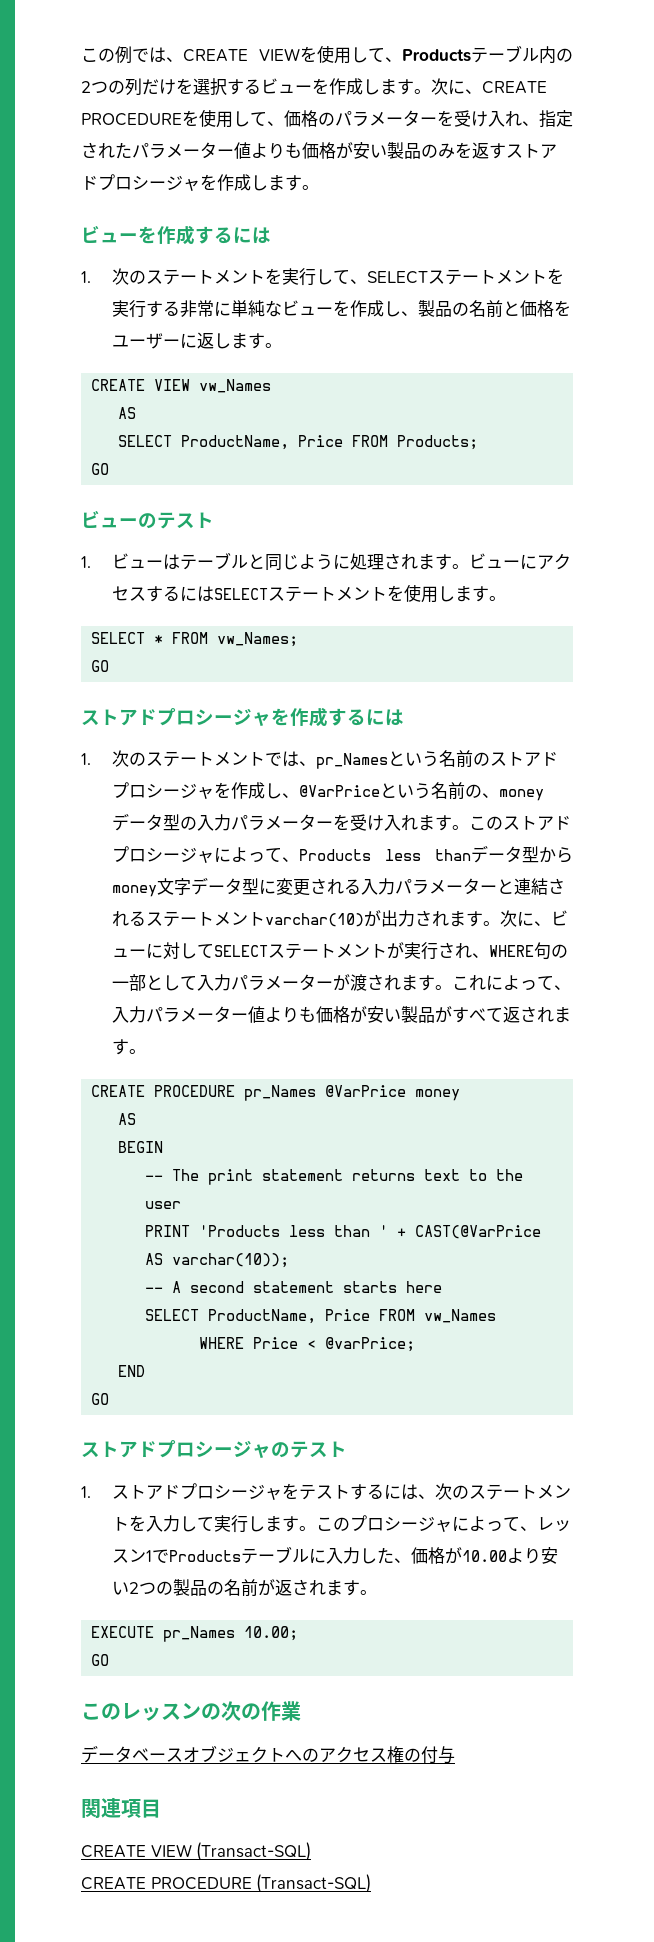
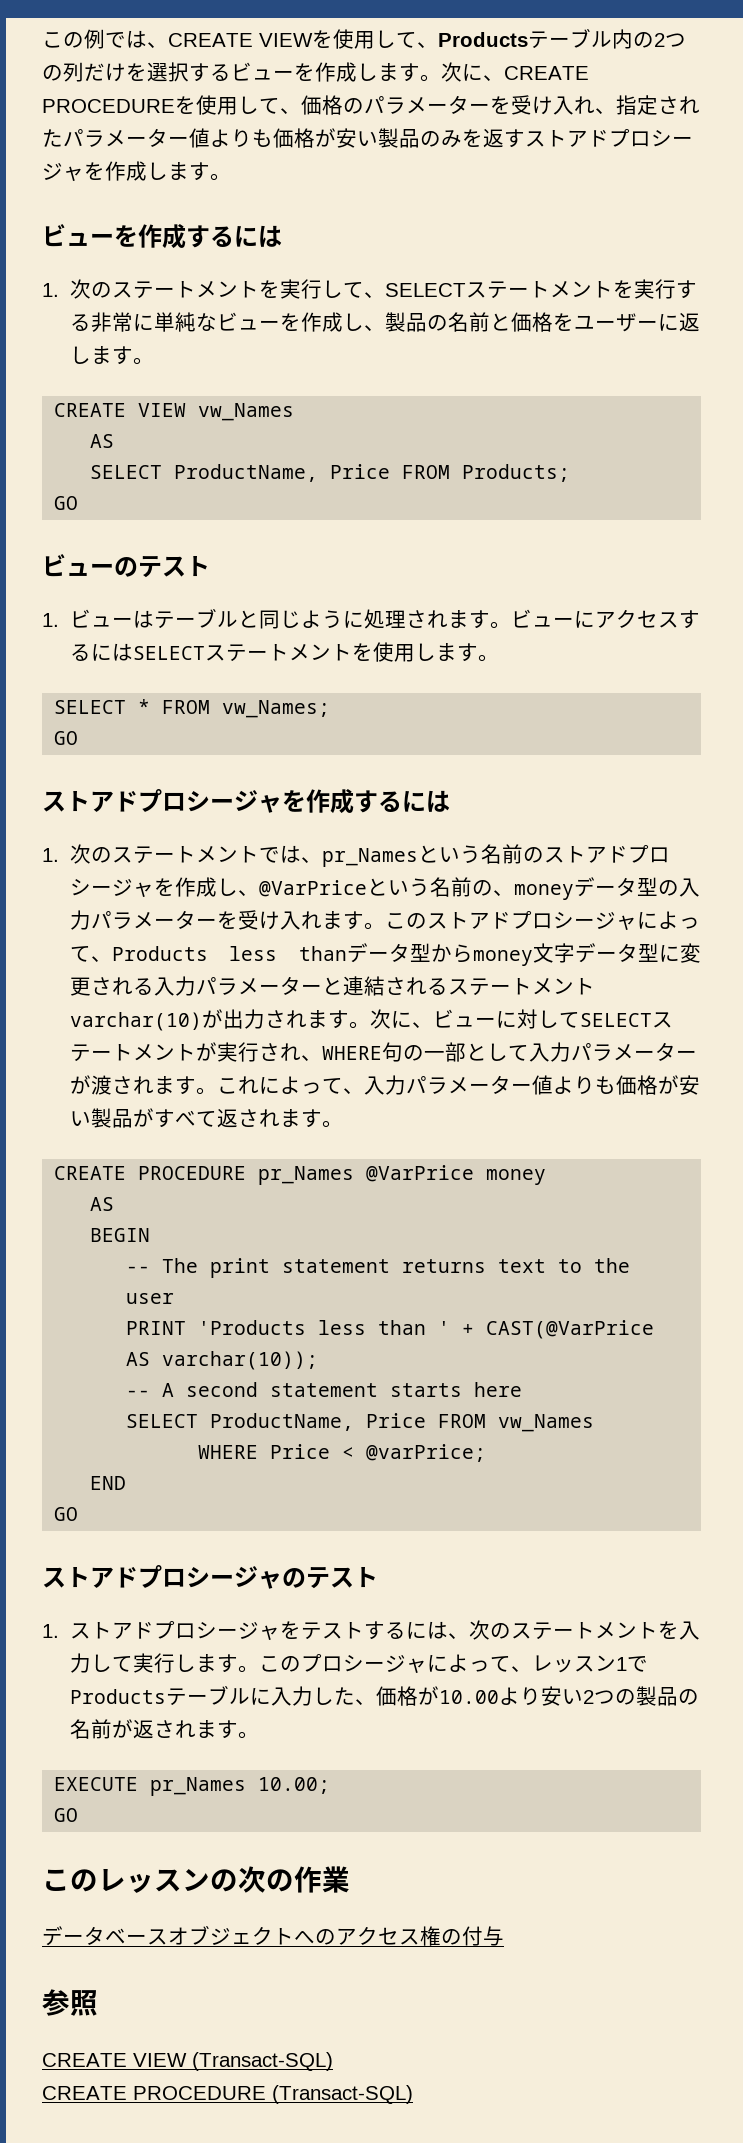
- 関連項目
+ 参照

